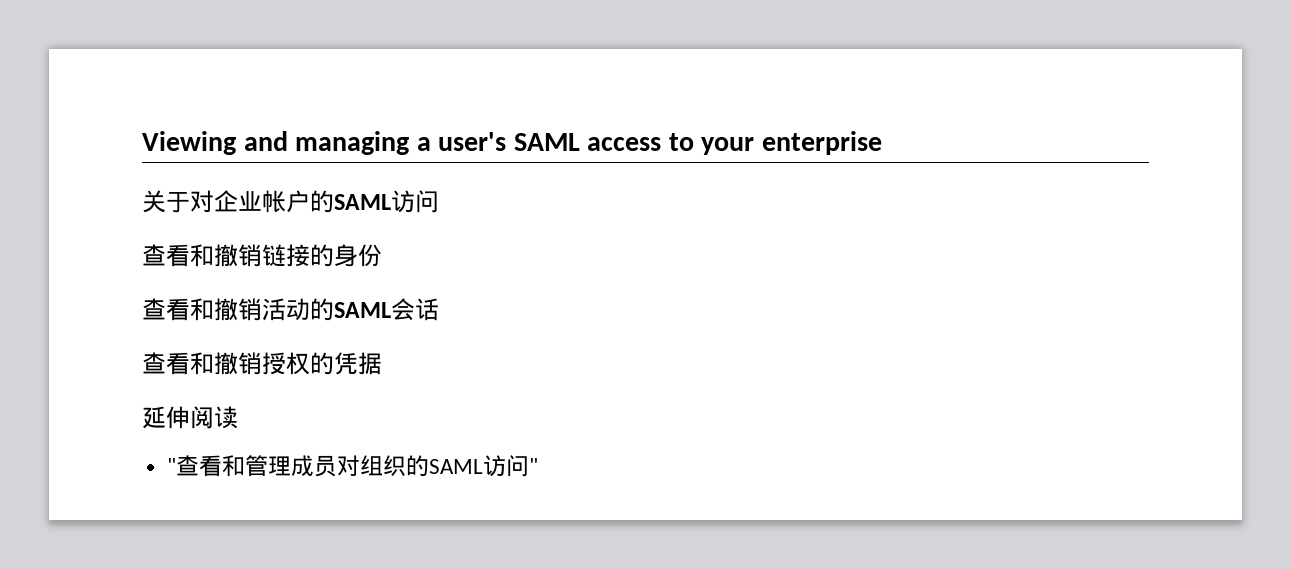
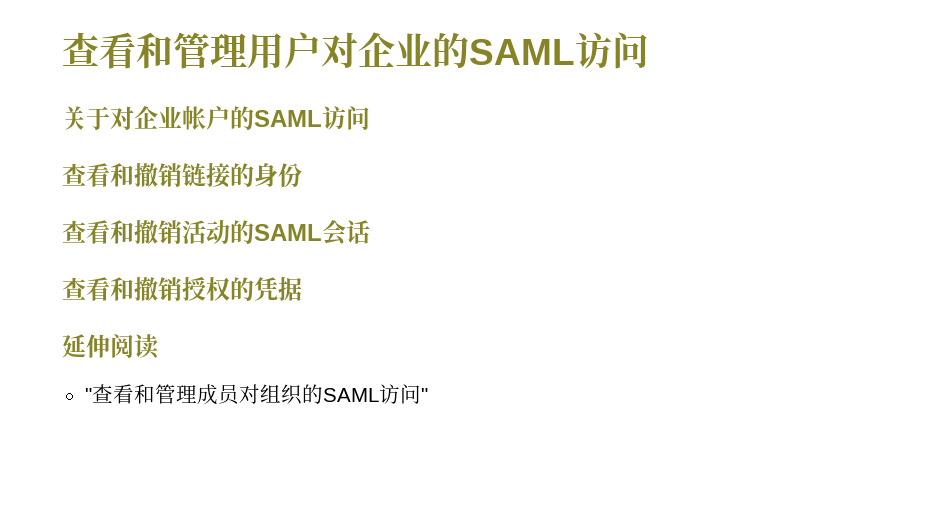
- Viewing and managing a user's SAML access to your enterprise
+ 查看和管理用户对企业的SAML访问

